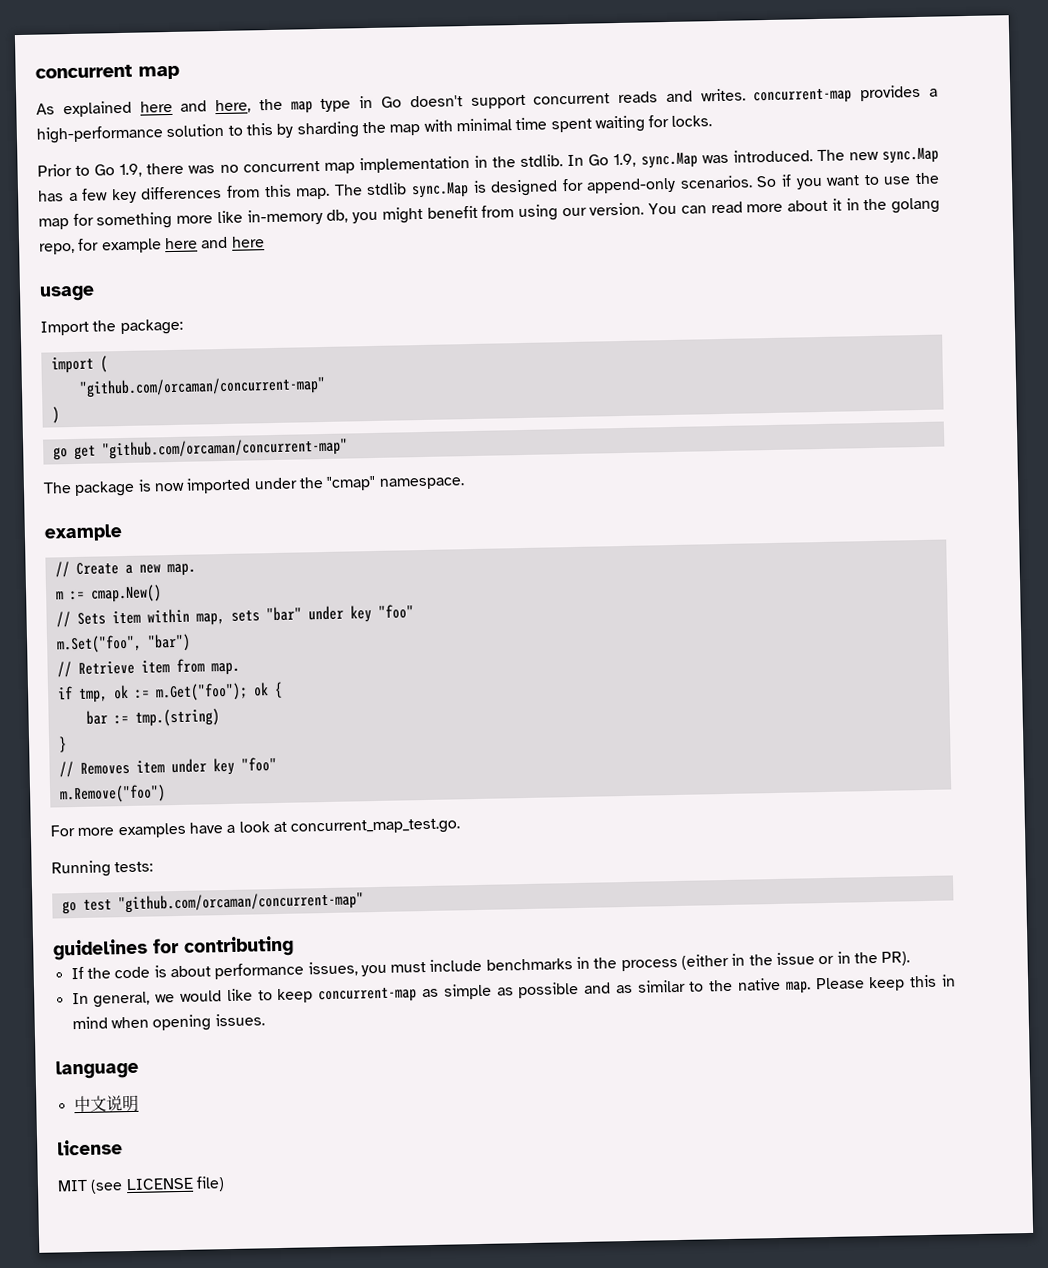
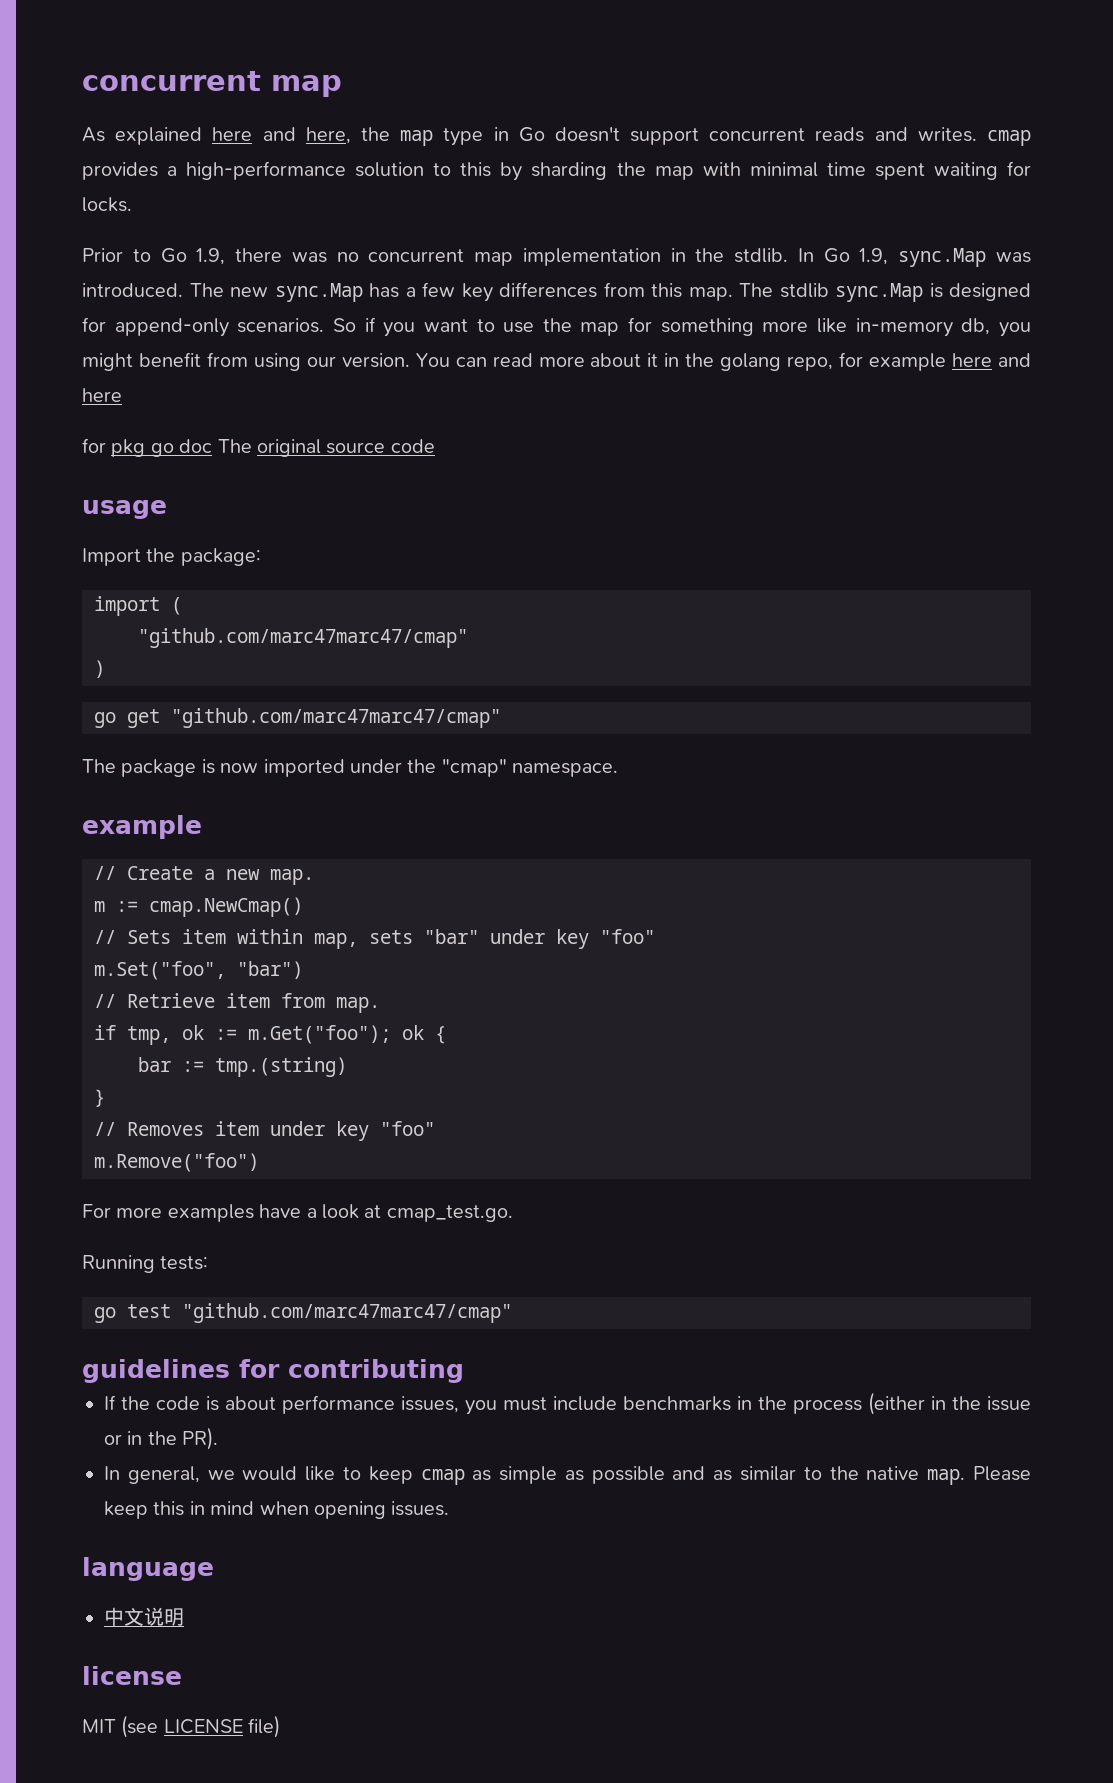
- As explained here and here, the map type in Go doesn't support concurrent reads and writes. concurrent-map provides a high-performance solution to this by sharding the map with minimal time spent waiting for locks.
+ As explained here and here, the map type in Go doesn't support concurrent reads and writes. cmap provides a high-performance solution to this by sharding the map with minimal time spent waiting for locks.
+ for pkg go doc The original source code
  import (
- "github.com/orcaman/concurrent-map"
+ "github.com/marc47marc47/cmap"
- go get "github.com/orcaman/concurrent-map"
+ go get "github.com/marc47marc47/cmap"
- m := cmap.New()
+ m := cmap.NewCmap()
- For more examples have a look at concurrent_map_test.go.
+ For more examples have a look at cmap_test.go.
- go test "github.com/orcaman/concurrent-map"
+ go test "github.com/marc47marc47/cmap"
- In general, we would like to keep concurrent-map as simple as possible and as similar to the native map.
+ In general, we would like to keep cmap as simple as possible and as similar to the native map.

